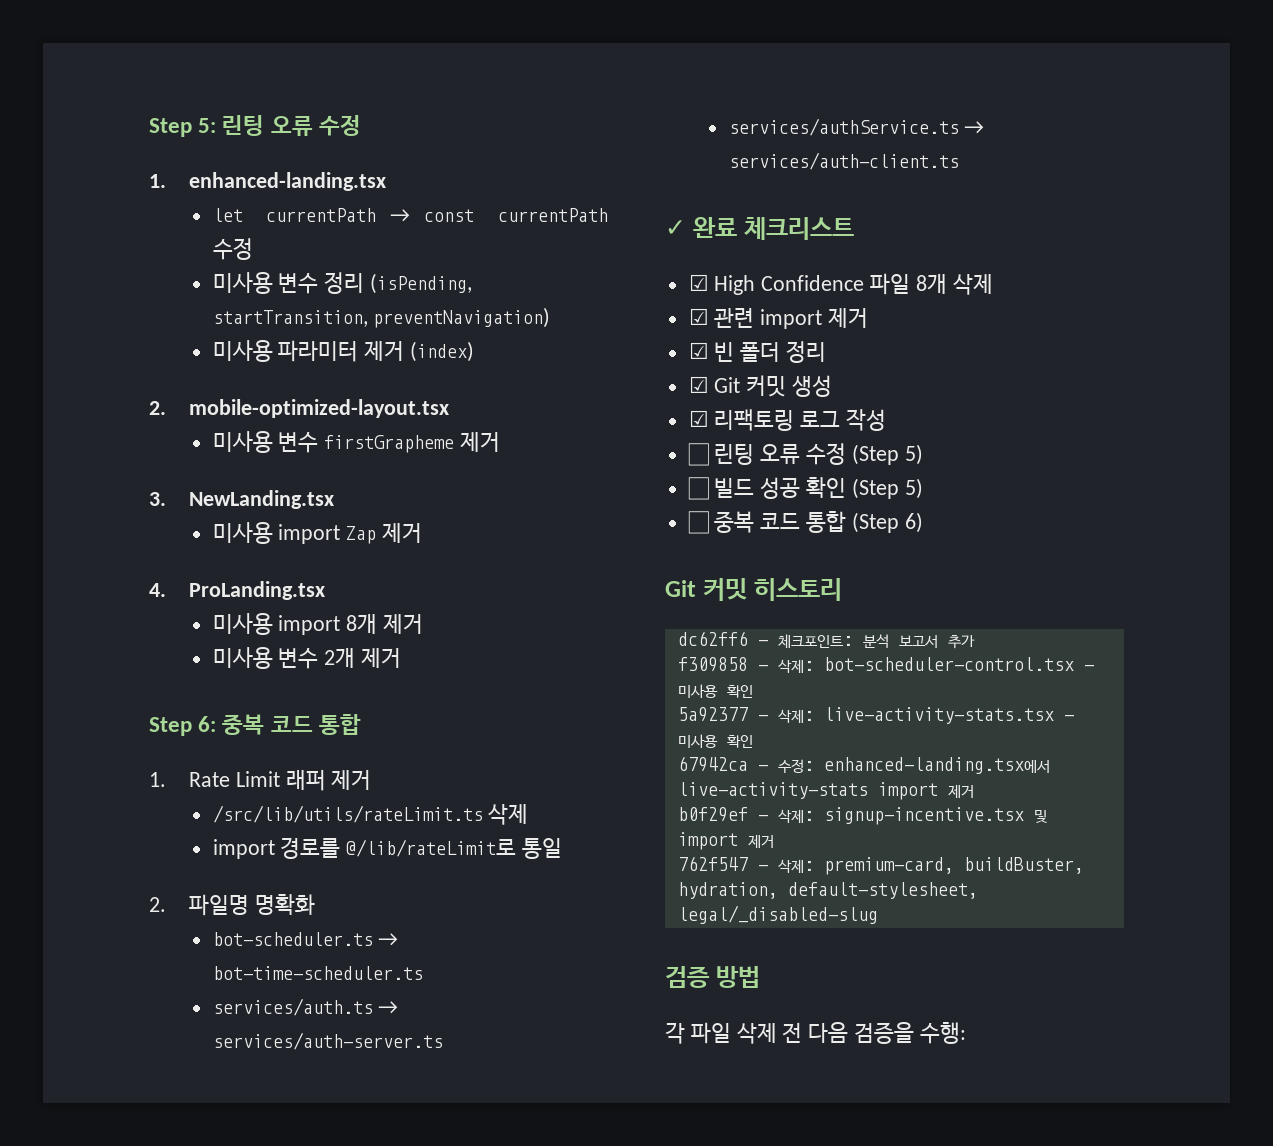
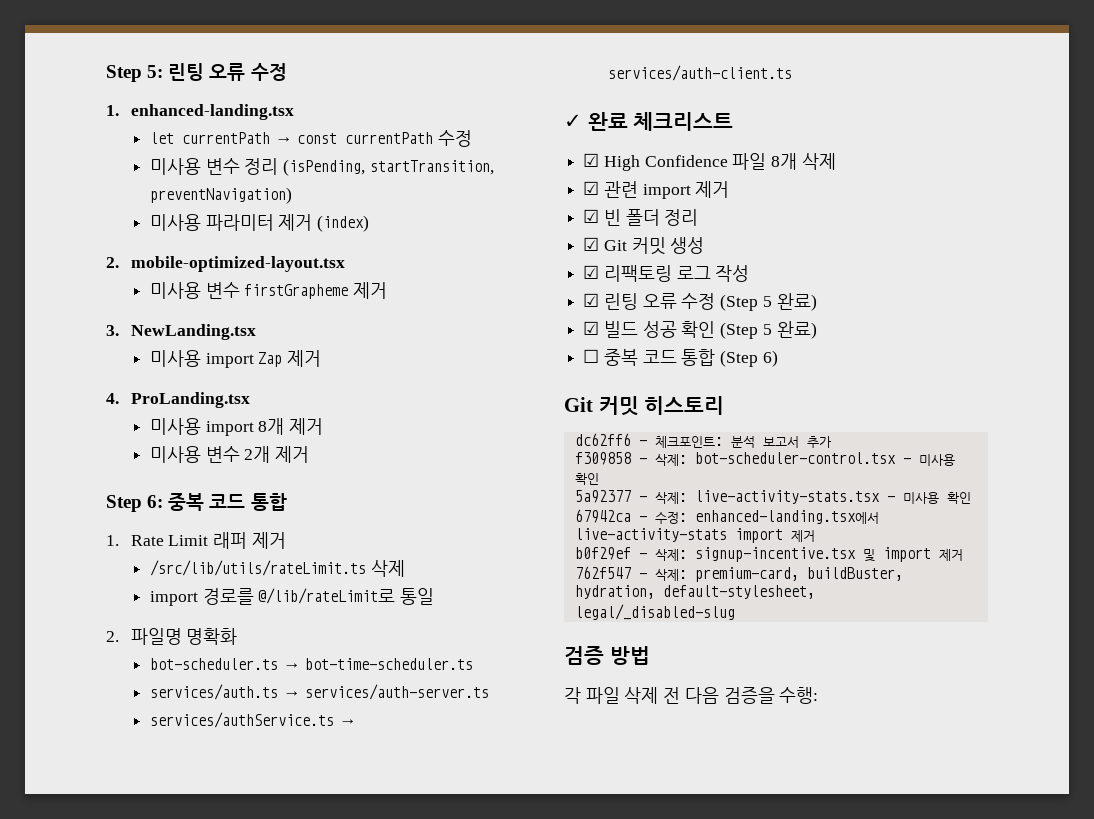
- ☐ 린팅 오류 수정 (Step 5)
- ☐ 빌드 성공 확인 (Step 5)
+ ☑ 린팅 오류 수정 (Step 5 완료)
+ ☑ 빌드 성공 확인 (Step 5 완료)

